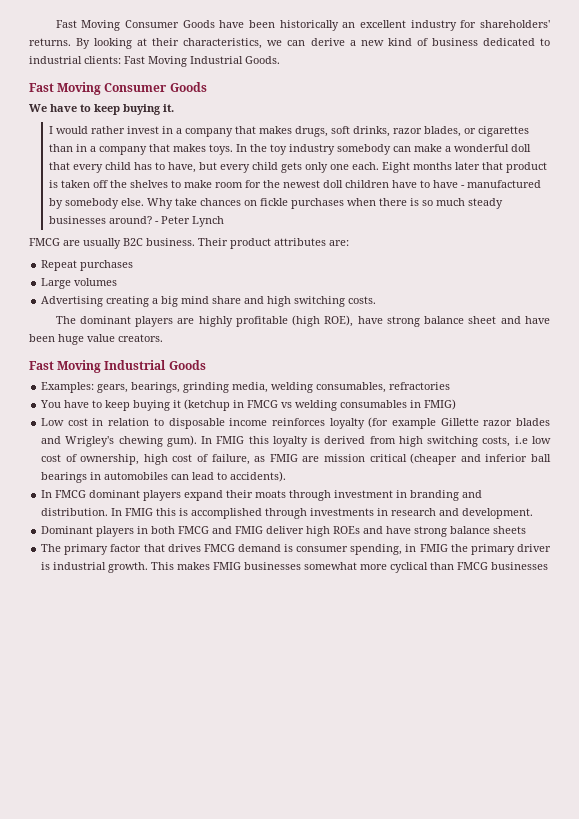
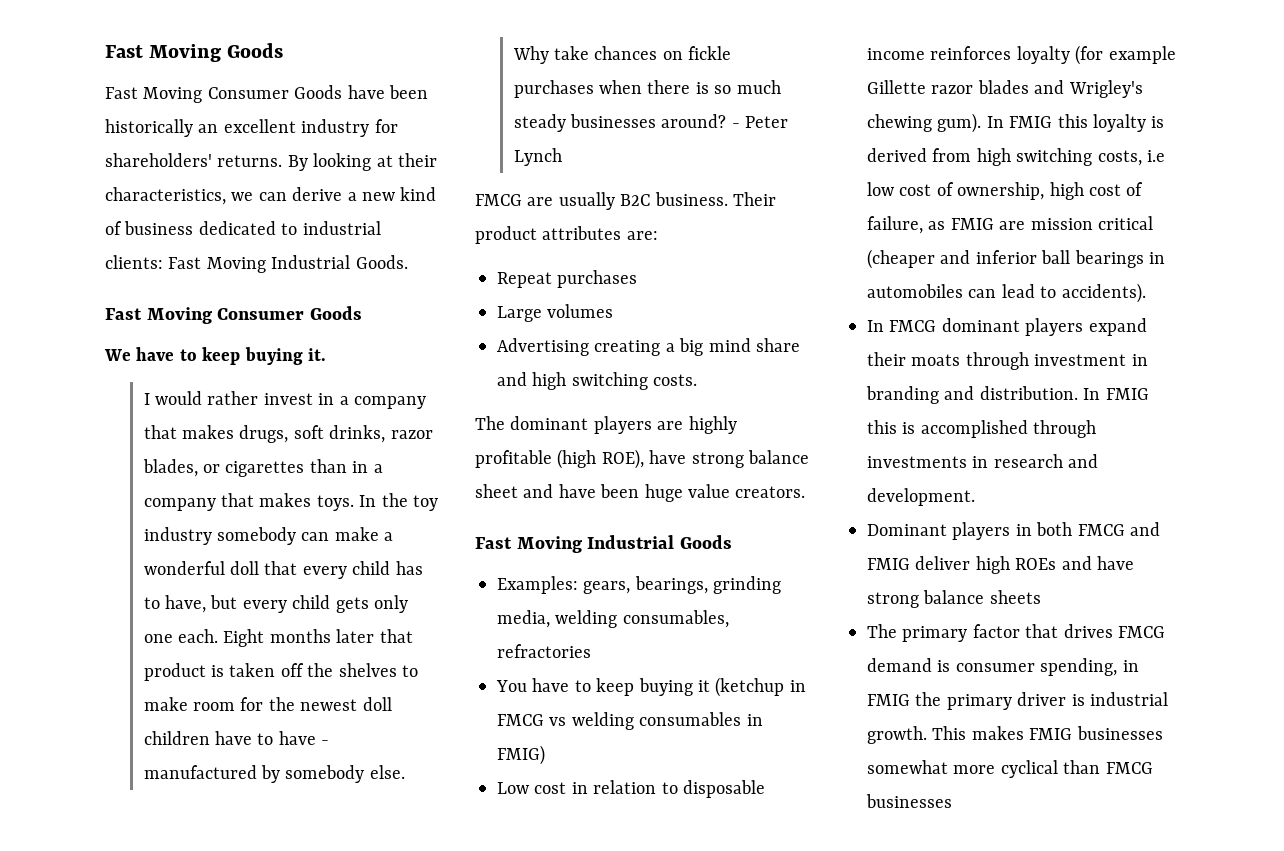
+ Fast Moving Goods

